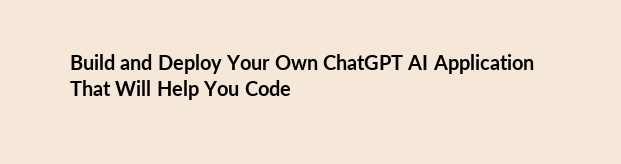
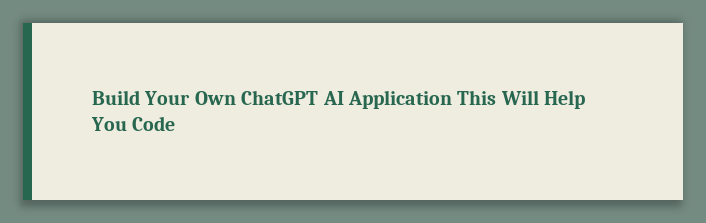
- Build and Deploy Your Own ChatGPT AI Application That Will Help You Code
+ Build Your Own ChatGPT AI Application This Will Help You Code

